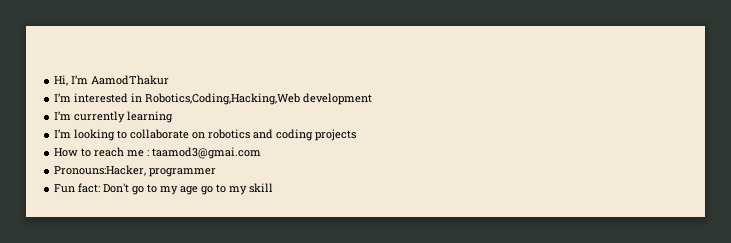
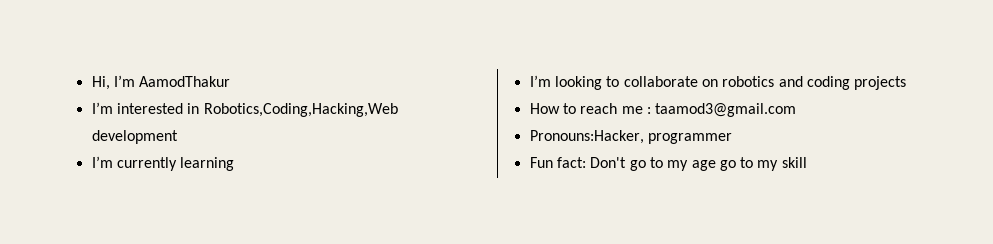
- How to reach me : taamod3@gmai.com
+ How to reach me : taamod3@gmail.com

